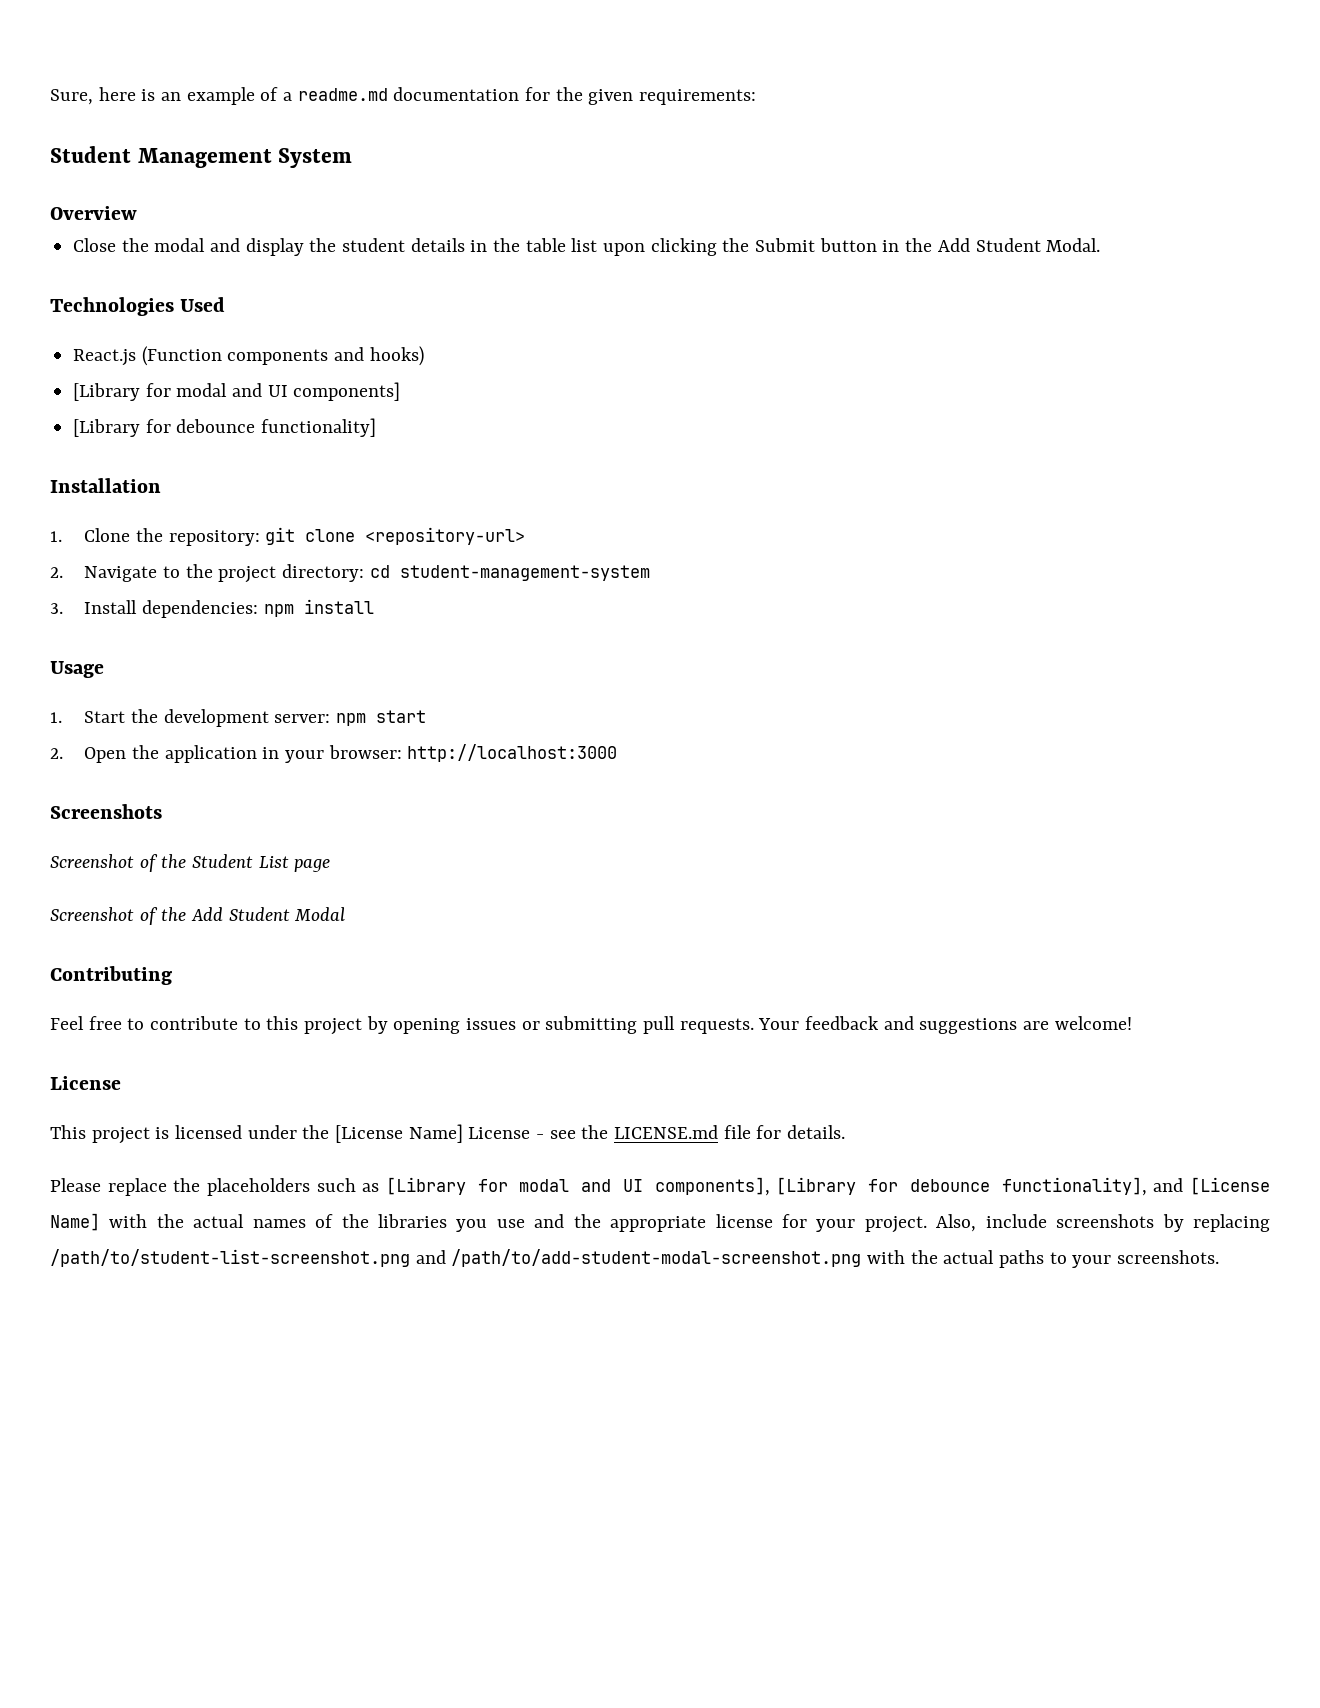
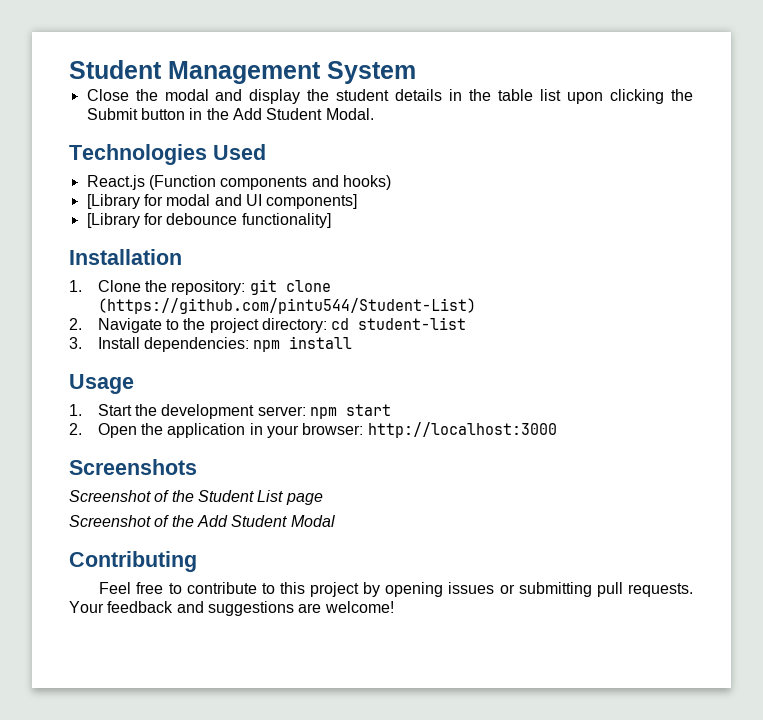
- Sure, here is an example of a readme.md documentation for the given requirements:
- Overview
- 1. Clone the repository: git clone <repository-url>
+ 1. Clone the repository: git clone (https://github.com/pintu544/Student-List)
- 2. Navigate to the project directory: cd student-management-system
+ 2. Navigate to the project directory: cd student-list
  Your feedback and suggestions are welcome!
- License
- This project is licensed under the [License Name] License - see the LICENSE.md file for details.
- Please replace the placeholders such as [Library for modal and UI components], [Library for debounce functionality], and [License Name] with the actual names of the libraries you use and the appropriate license for your project. Also, include screenshots by replacing /path/to/student-list-screenshot.png and /path/to/add-student-modal-screenshot.png with the actual paths to your screenshots.

